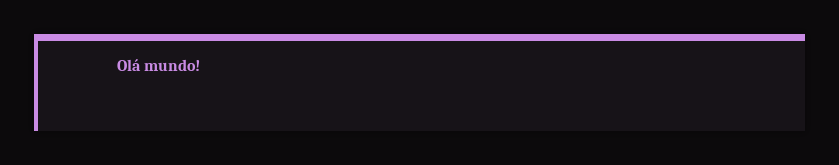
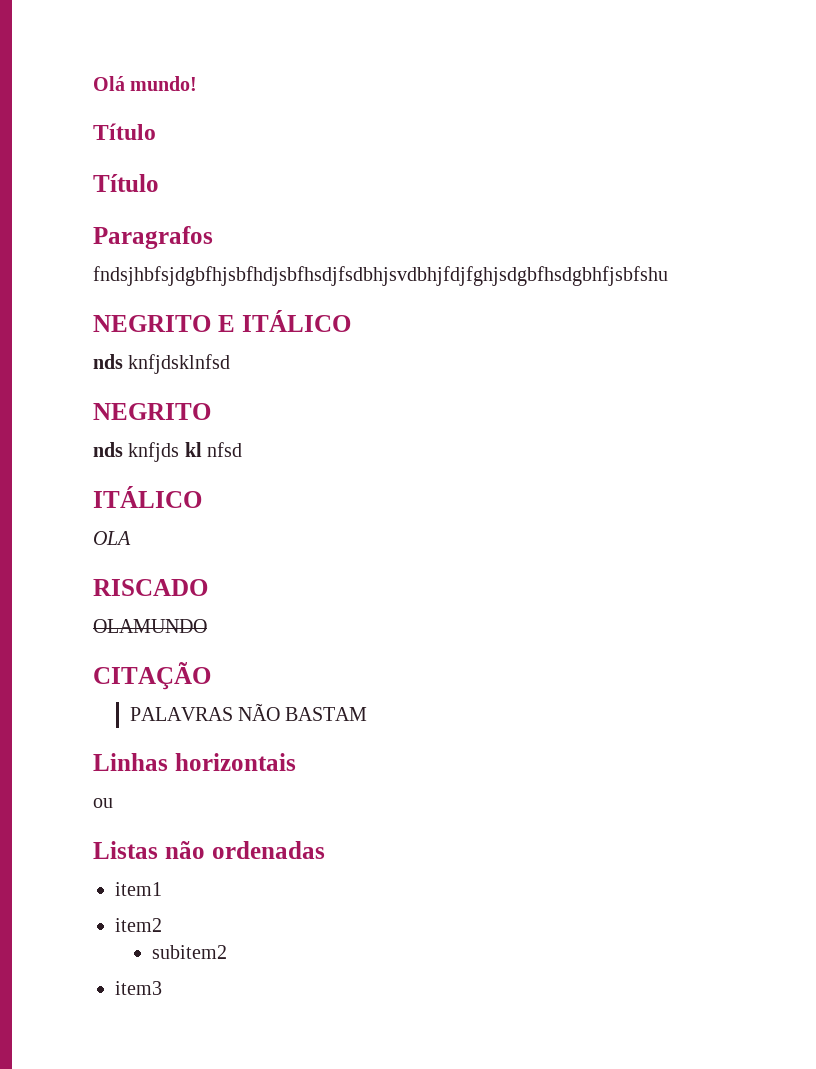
  Olá mundo!
+ Título
+ Título
+ Paragrafos
+ fndsjhbfsjdgbfhjsbfhdjsbfhsdjfsdbhjsvdbhjfdjfghjsdgbfhsdgbhfjsbfshu
+ NEGRITO E ITÁLICO
+ nds knfjdsklnfsd
+ NEGRITO
+ nds knfjds kl nfsd
+ ITÁLICO
+ OLA
+ RISCADO
+ OLAMUNDO
+ CITAÇÃO
+ PALAVRAS NÃO BASTAM
+ Linhas horizontais
+ ou
+ Listas não ordenadas
+ item1
+ item2
+ subitem2
+ item3

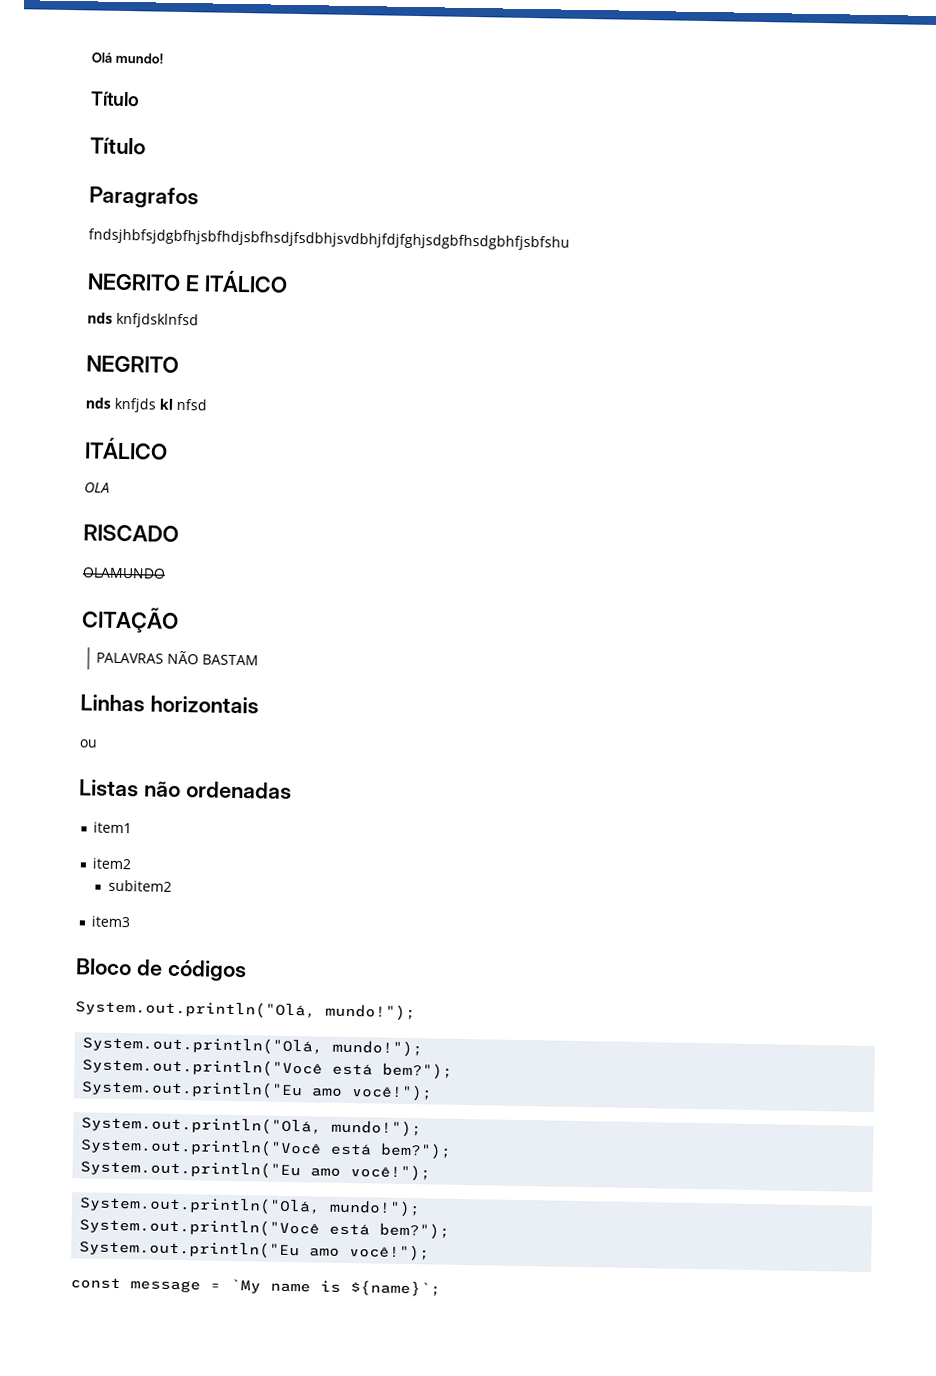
+ Bloco de códigos
+ System.out.println("Olá, mundo!");
+ System.out.println("Olá, mundo!");
+ System.out.println("Você está bem?");
+ System.out.println("Eu amo você!");
+ System.out.println("Olá, mundo!");
+ System.out.println("Você está bem?");
+ System.out.println("Eu amo você!");
+ System.out.println("Olá, mundo!");
+ System.out.println("Você está bem?");
+ System.out.println("Eu amo você!");
+ const message = `My name is ${name}`;

